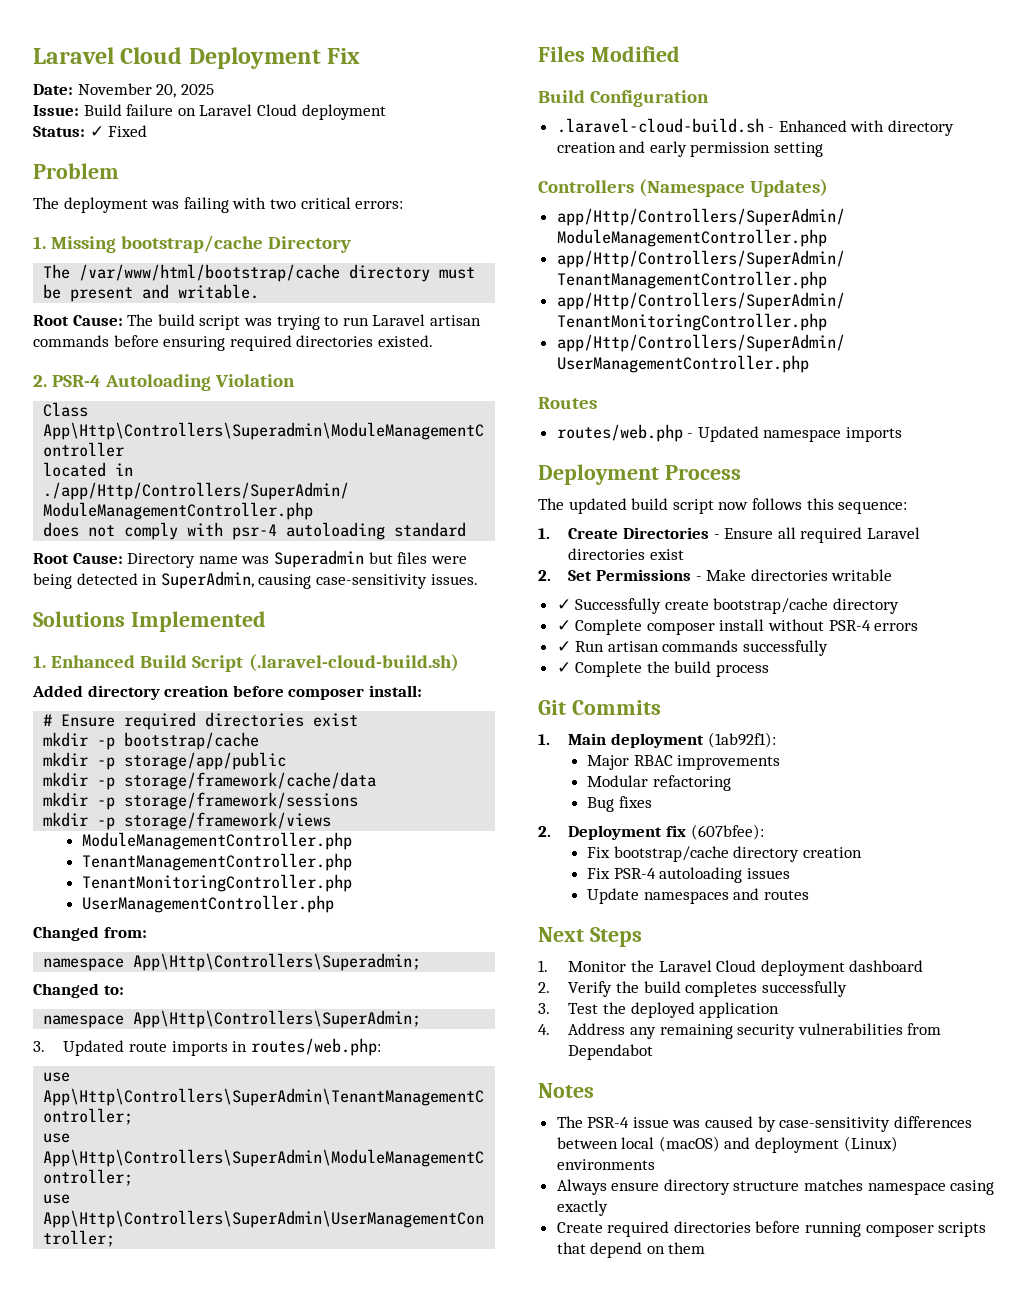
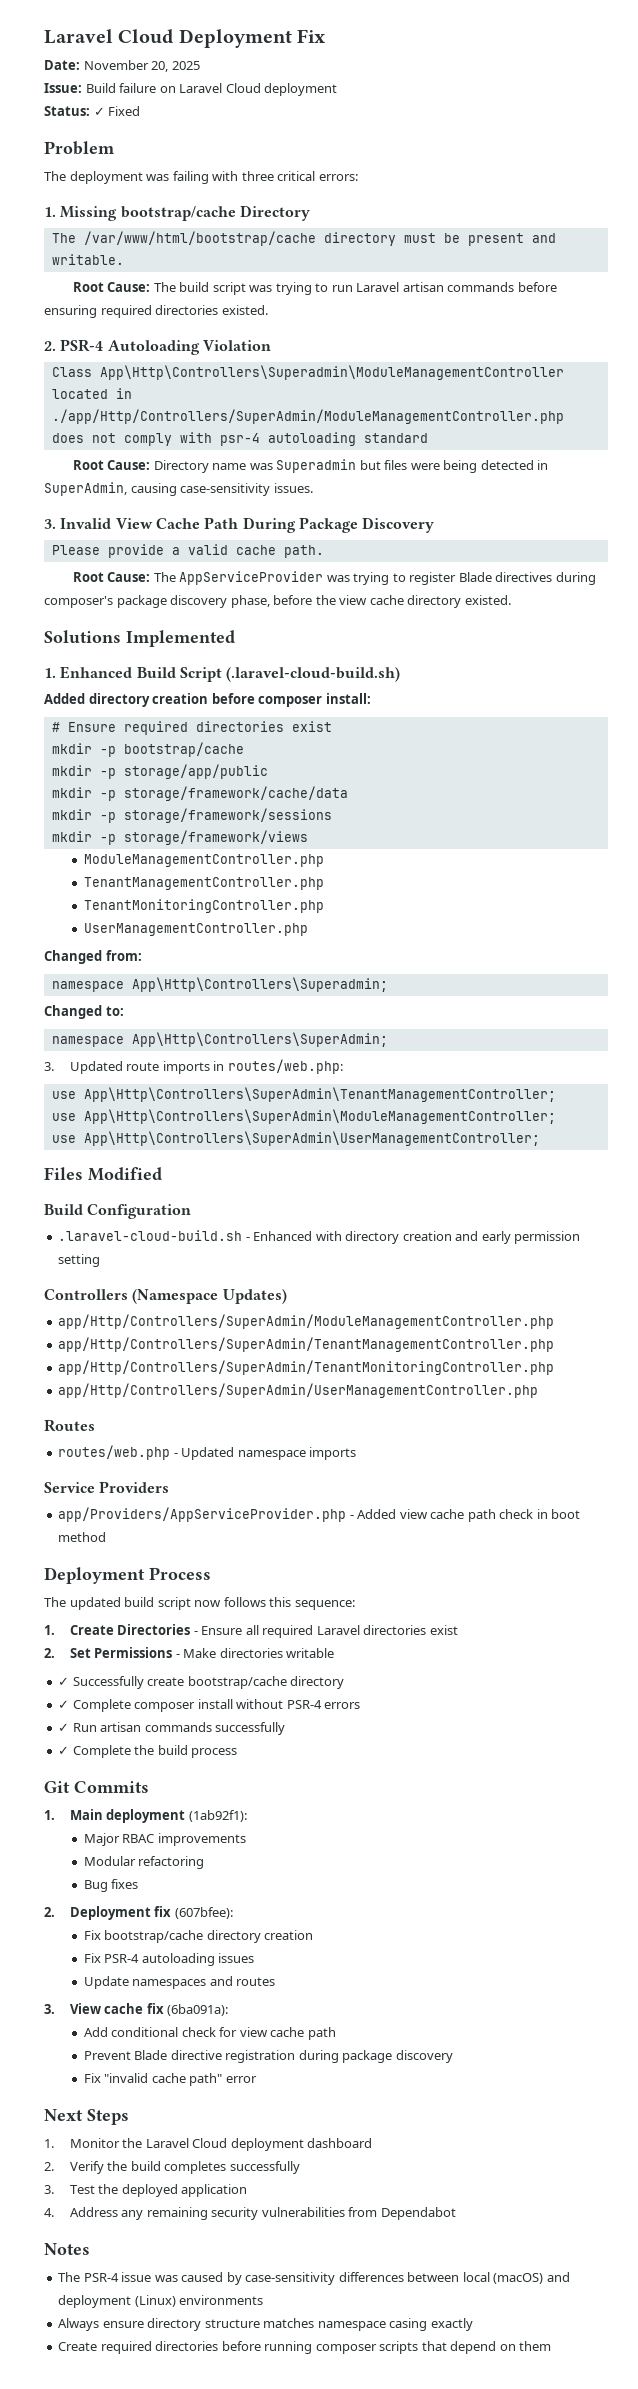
- The deployment was failing with two critical errors:
+ The deployment was failing with three critical errors:
+ 3. Invalid View Cache Path During Package Discovery
+ Please provide a valid cache path.
+ Root Cause: The AppServiceProvider was trying to register Blade directives during composer's package discovery phase, before the view cache directory existed.
+ Service Providers
+ app/Providers/AppServiceProvider.php - Added view cache path check in boot method
+ 3. View cache fix (6ba091a):
+ Add conditional check for view cache path
+ Prevent Blade directive registration during package discovery
+ Fix "invalid cache path" error

